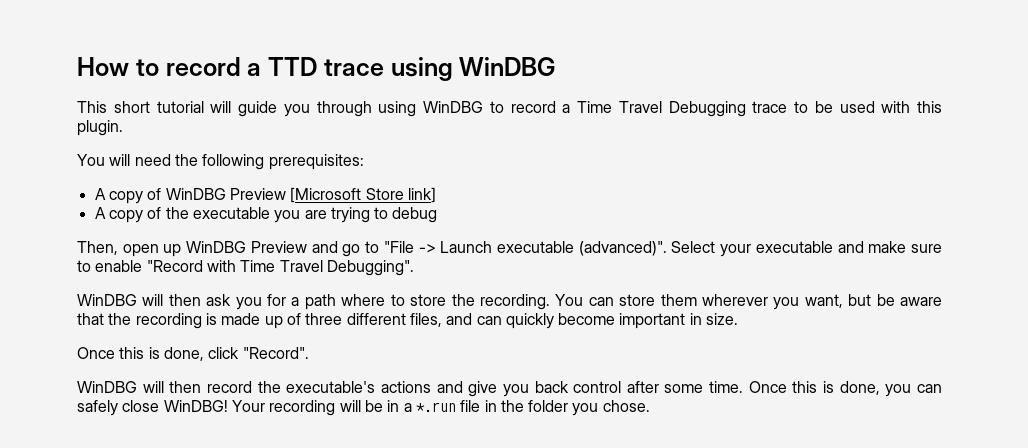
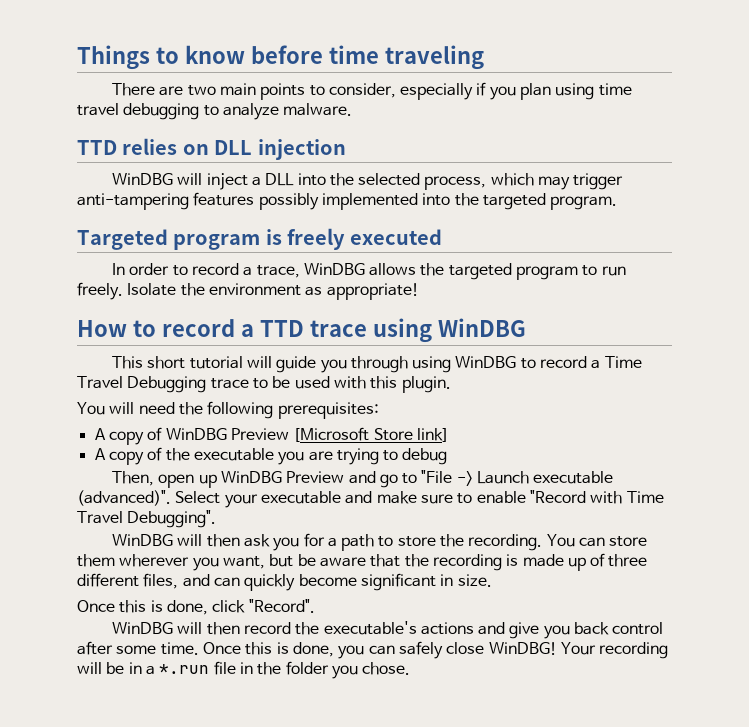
+ Things to know before time traveling
+ There are two main points to consider, especially if you plan using time travel debugging to analyze malware.
+ TTD relies on DLL injection
+ WinDBG will inject a DLL into the selected process, which may trigger anti-tampering features possibly implemented into the targeted program.
+ Targeted program is freely executed
+ In order to record a trace, WinDBG allows the targeted program to run freely. Isolate the environment as appropriate!
- WinDBG will then ask you for a path where to store the recording.
+ WinDBG will then ask you for a path to store the recording.
- You can store them wherever you want, but be aware that the recording is made up of three different files, and can quickly become important in size.
+ You can store them wherever you want, but be aware that the recording is made up of three different files, and can quickly become significant in size.

